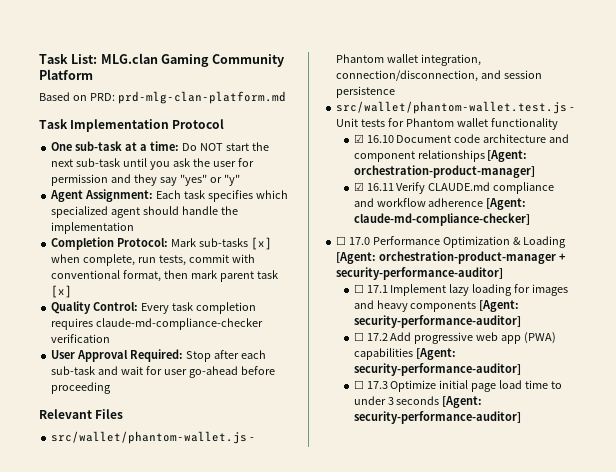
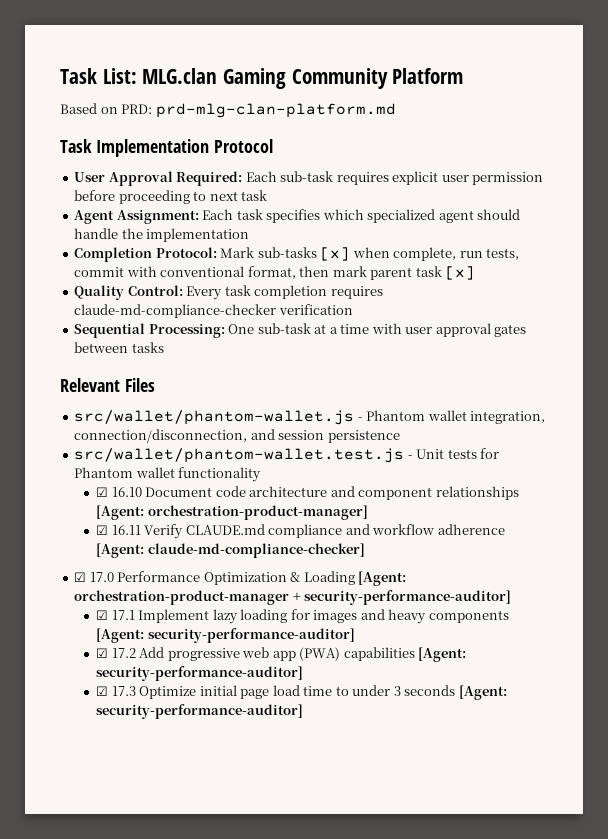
- One sub-task at a time: Do NOT start the next sub-task until you ask the user for permission and they say "yes" or "y"
+ User Approval Required: Each sub-task requires explicit user permission before proceeding to next task
- User Approval Required: Stop after each sub-task and wait for user go-ahead before proceeding
+ Sequential Processing: One sub-task at a time with user approval gates between tasks
- ☐ 17.0 Performance Optimization & Loading [Agent: orchestration-product-manager + security-performance-auditor]
+ ☑ 17.0 Performance Optimization & Loading [Agent: orchestration-product-manager + security-performance-auditor]
- ☐ 17.1 Implement lazy loading for images and heavy components [Agent: security-performance-auditor]
+ ☑ 17.1 Implement lazy loading for images and heavy components [Agent: security-performance-auditor]
- ☐ 17.2 Add progressive web app (PWA) capabilities [Agent: security-performance-auditor]
+ ☑ 17.2 Add progressive web app (PWA) capabilities [Agent: security-performance-auditor]
- ☐ 17.3 Optimize initial page load time to under 3 seconds [Agent: security-performance-auditor]
+ ☑ 17.3 Optimize initial page load time to under 3 seconds [Agent: security-performance-auditor]

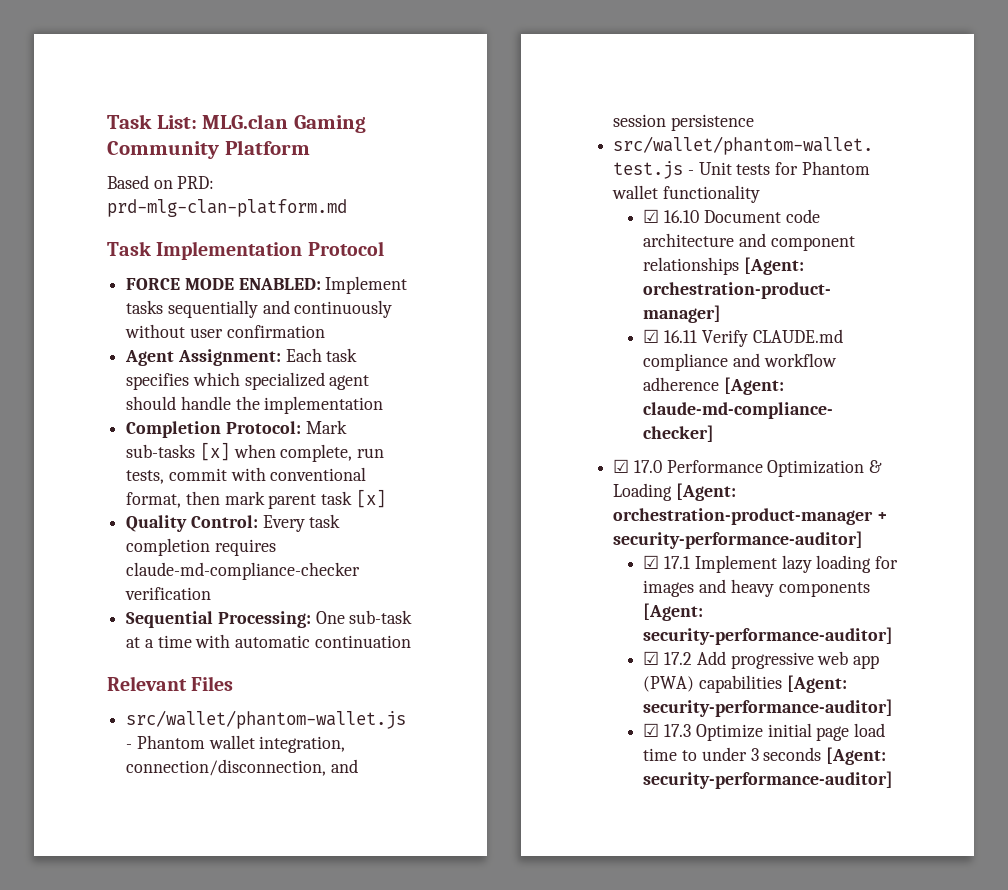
- User Approval Required: Each sub-task requires explicit user permission before proceeding to next task
+ FORCE MODE ENABLED: Implement tasks sequentially and continuously without user confirmation
- Sequential Processing: One sub-task at a time with user approval gates between tasks
+ Sequential Processing: One sub-task at a time with automatic continuation

